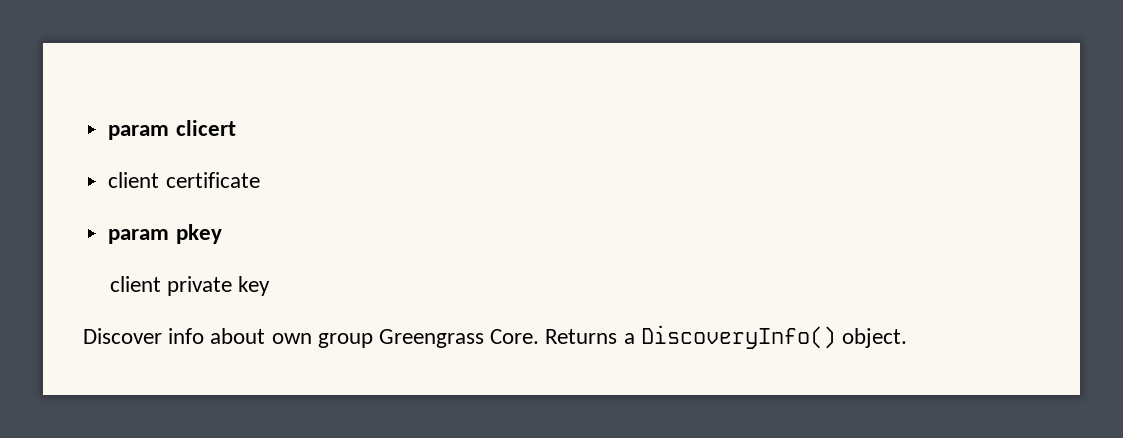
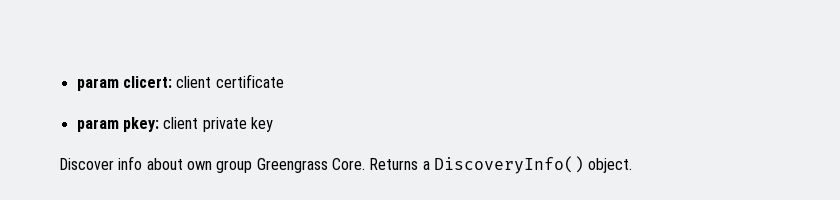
- param clicert
- client certificate
+ param clicert: client certificate
- param pkey
- client private key
+ param pkey: client private key

